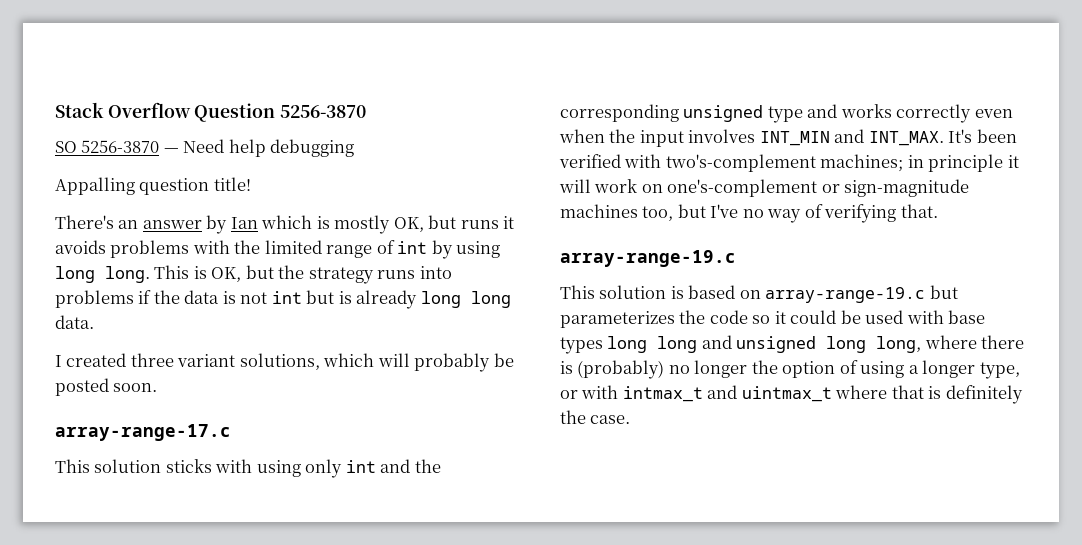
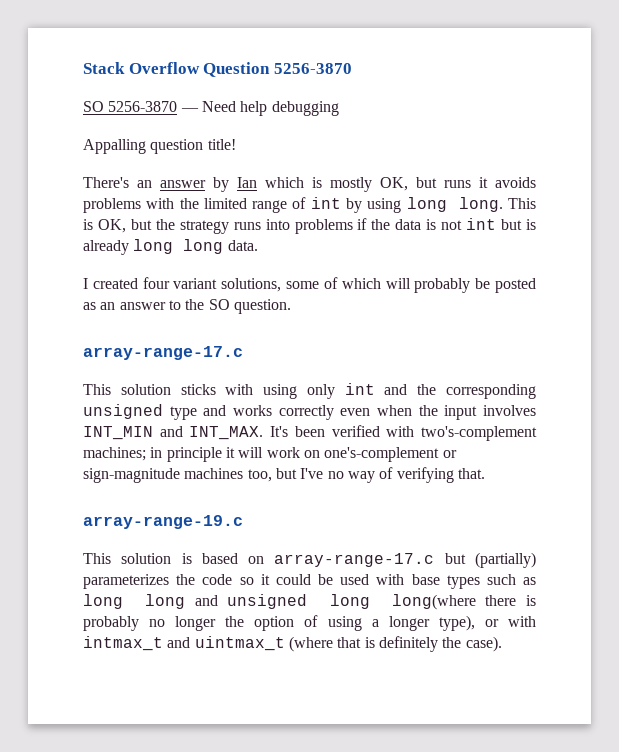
- I created three variant solutions, which will probably be posted soon.
+ I created four variant solutions, some of which will probably be posted as an answer to the SO question.
- This solution is based on array-range-19.c but parameterizes the code so it could be used with base types long long and unsigned long long, where there is (probably) no longer the option of using a longer type, or with intmax_t and uintmax_t where that is definitely the case.
+ This solution is based on array-range-17.c but (partially) parameterizes the code so it could be used with base types such as long long and unsigned long long(where there is probably no longer the option of using a longer type), or with intmax_t and uintmax_t (where that is definitely the case).

